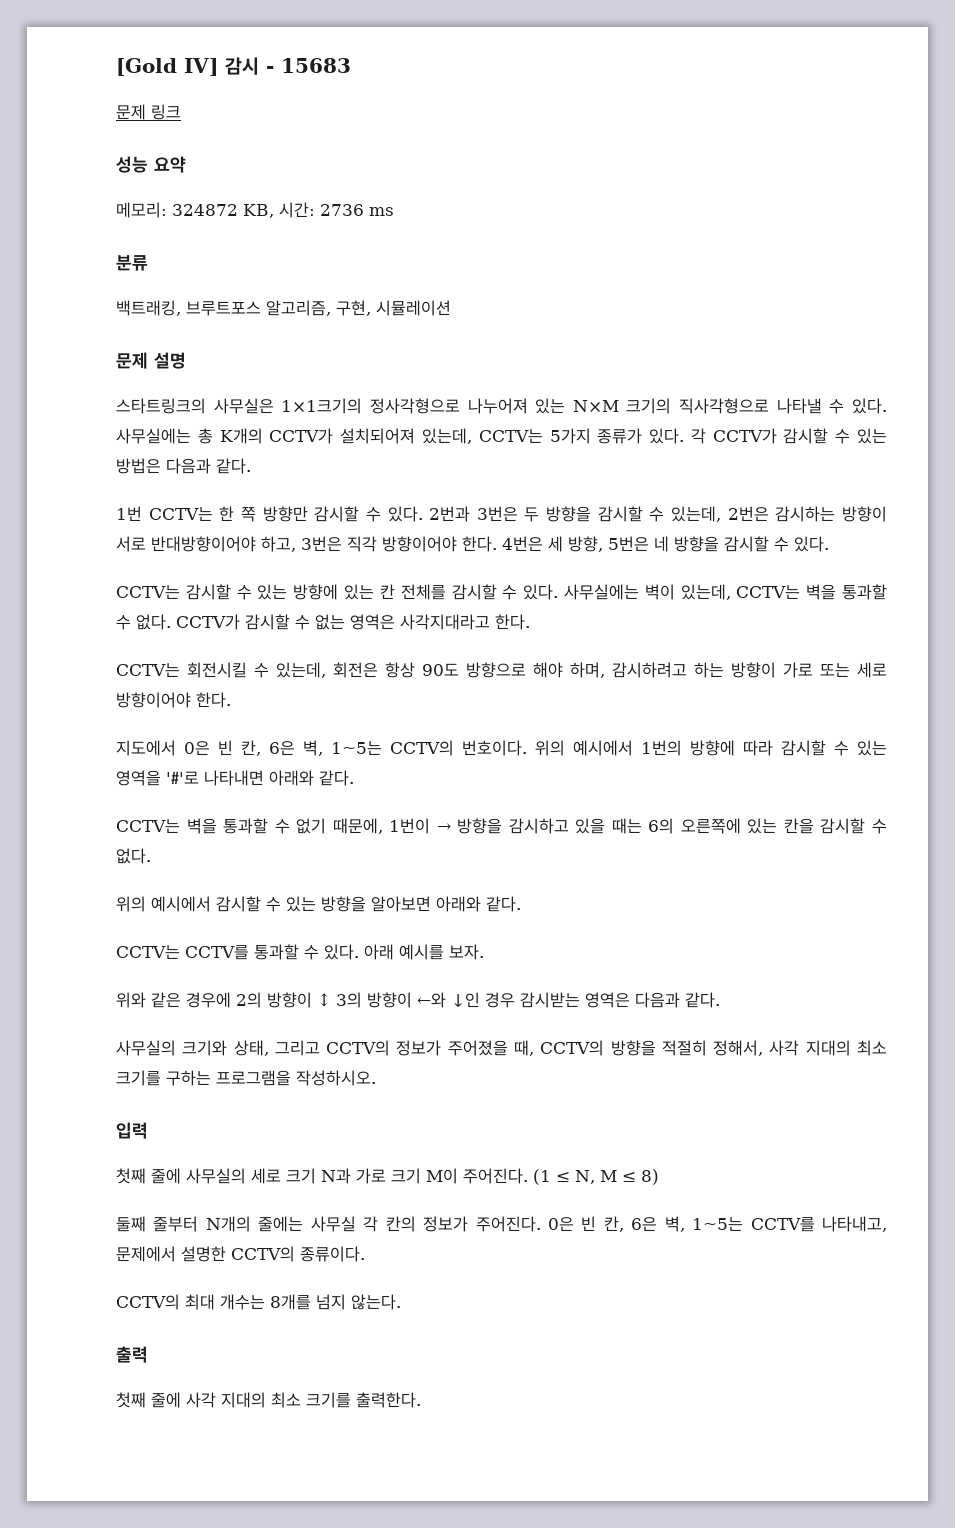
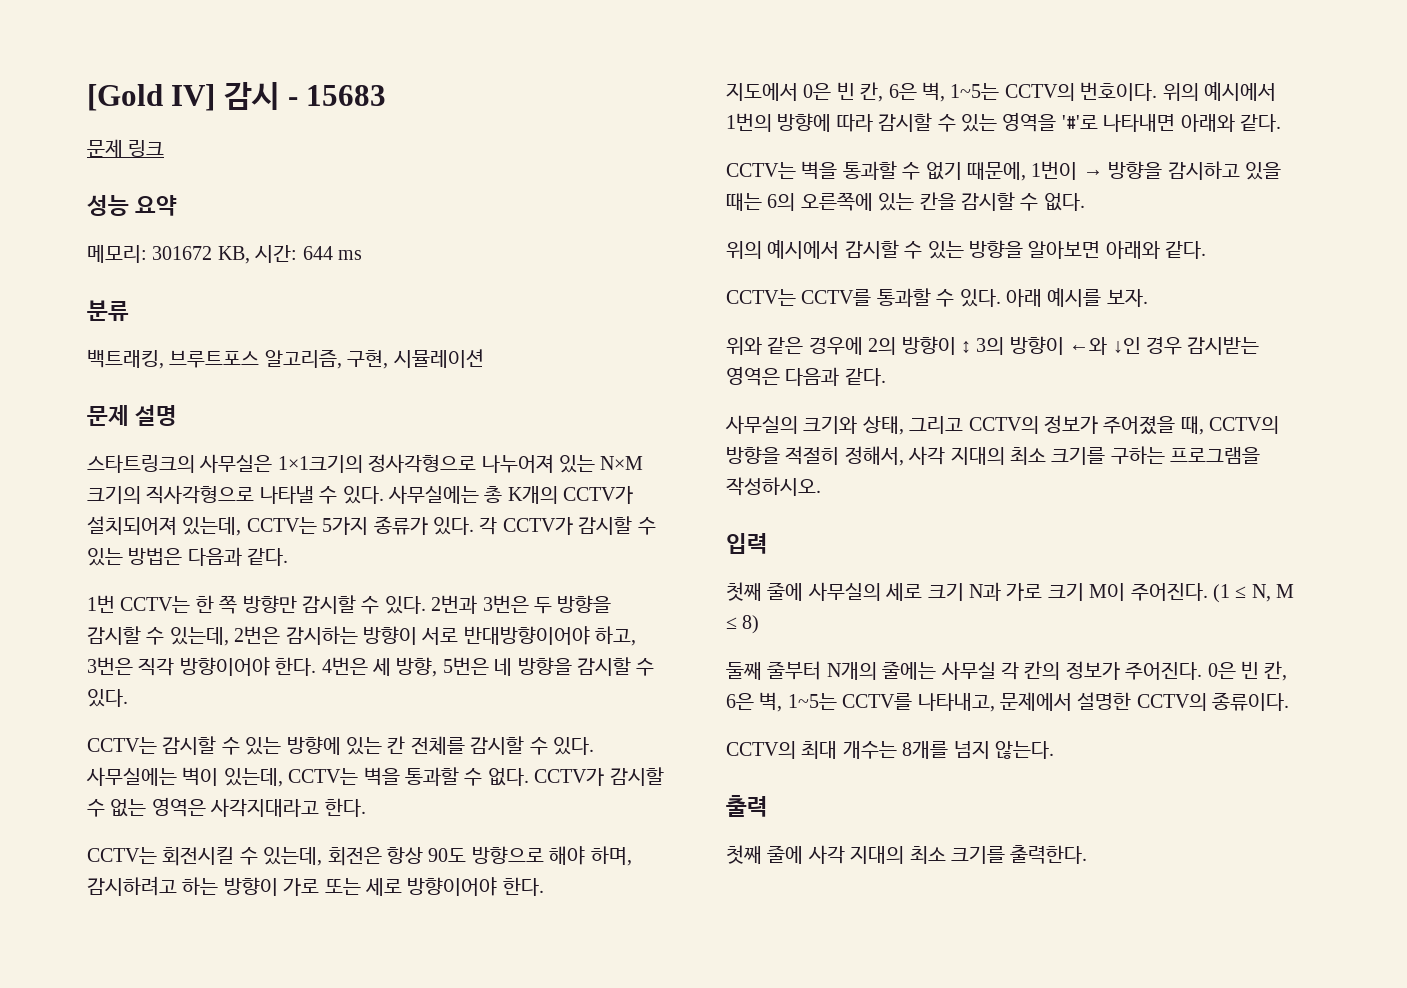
- 메모리: 324872 KB, 시간: 2736 ms
+ 메모리: 301672 KB, 시간: 644 ms

